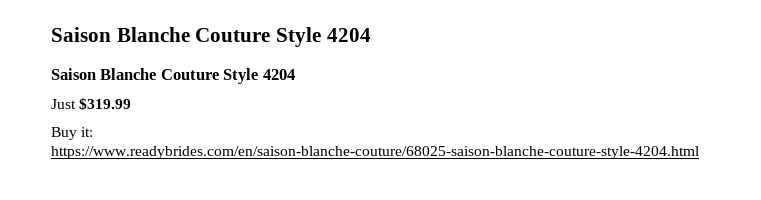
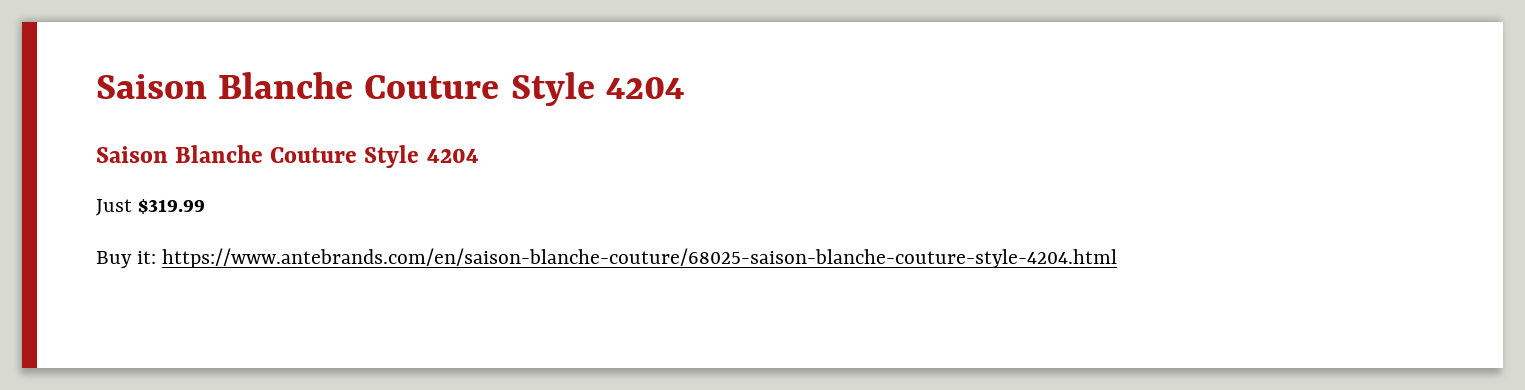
- Buy it: https://www.readybrides.com/en/saison-blanche-couture/68025-saison-blanche-couture-style-4204.html
+ Buy it: https://www.antebrands.com/en/saison-blanche-couture/68025-saison-blanche-couture-style-4204.html

